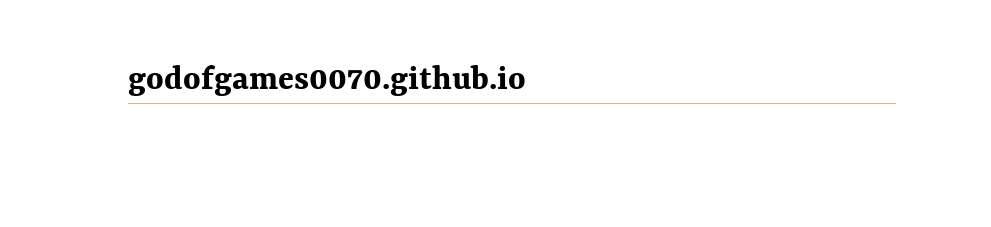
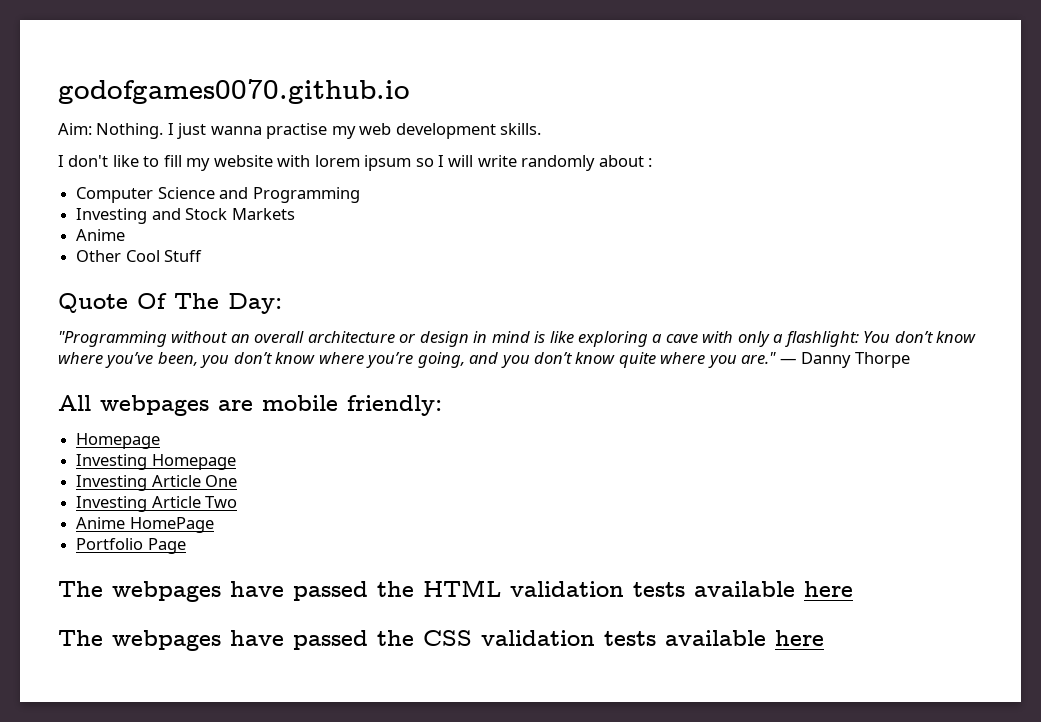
+ Aim: Nothing. I just wanna practise my web development skills.
+ I don't like to fill my website with lorem ipsum so I will write randomly about :
+ Computer Science and Programming
+ Investing and Stock Markets
+ Anime
+ Other Cool Stuff
+ Quote Of The Day:
+ "Programming without an overall architecture or design in mind is like exploring a cave with only a flashlight: You don’t know where you’ve been, you don’t know where you’re going, and you don’t know quite where you are." — Danny Thorpe
+ All webpages are mobile friendly:
+ Homepage
+ Investing Homepage
+ Investing Article One
+ Investing Article Two
+ Anime HomePage
+ Portfolio Page
+ The webpages have passed the HTML validation tests available here
+ The webpages have passed the CSS validation tests available here

